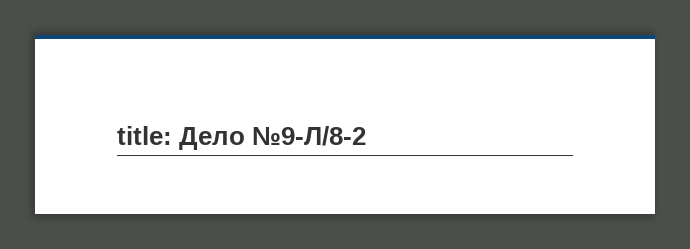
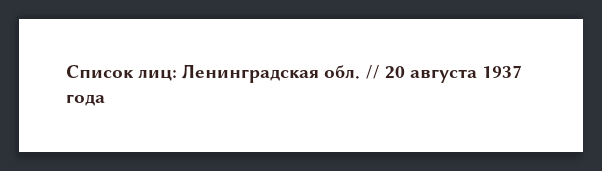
- title: Дело №9-Л/8-2
+ Список лиц: Ленинградская обл. // 20 августа 1937 года

